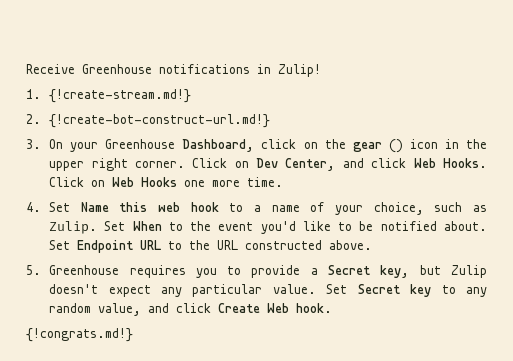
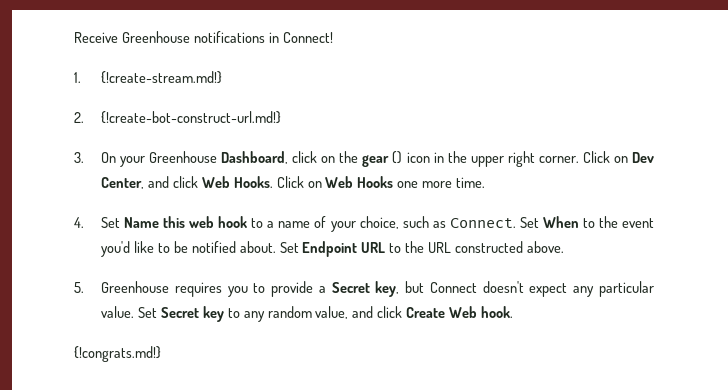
- Receive Greenhouse notifications in Zulip!
+ Receive Greenhouse notifications in Connect!
- 4. Set Name this web hook to a name of your choice, such as Zulip.
+ 4. Set Name this web hook to a name of your choice, such as Connect.
- 5. Greenhouse requires you to provide a Secret key, but Zulip doesn't expect any particular value.
+ 5. Greenhouse requires you to provide a Secret key, but Connect doesn't expect any particular value.

